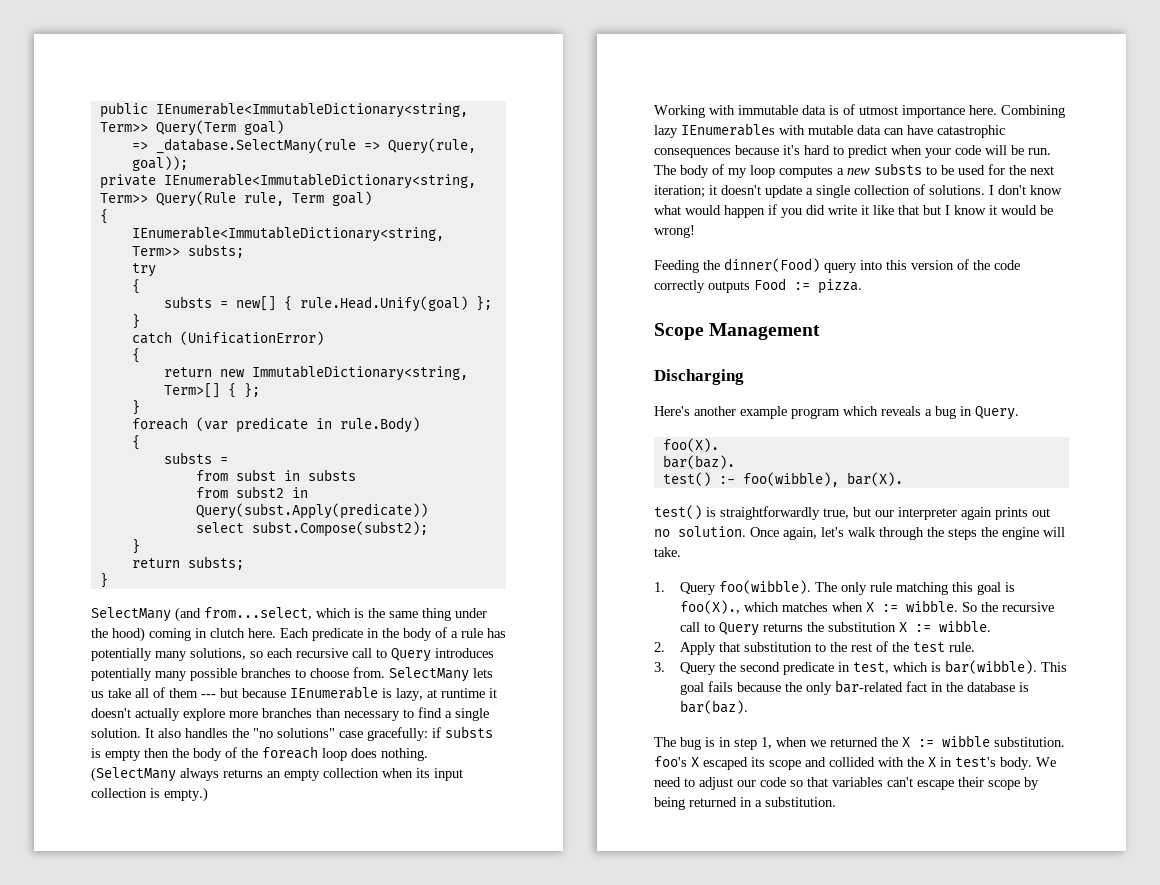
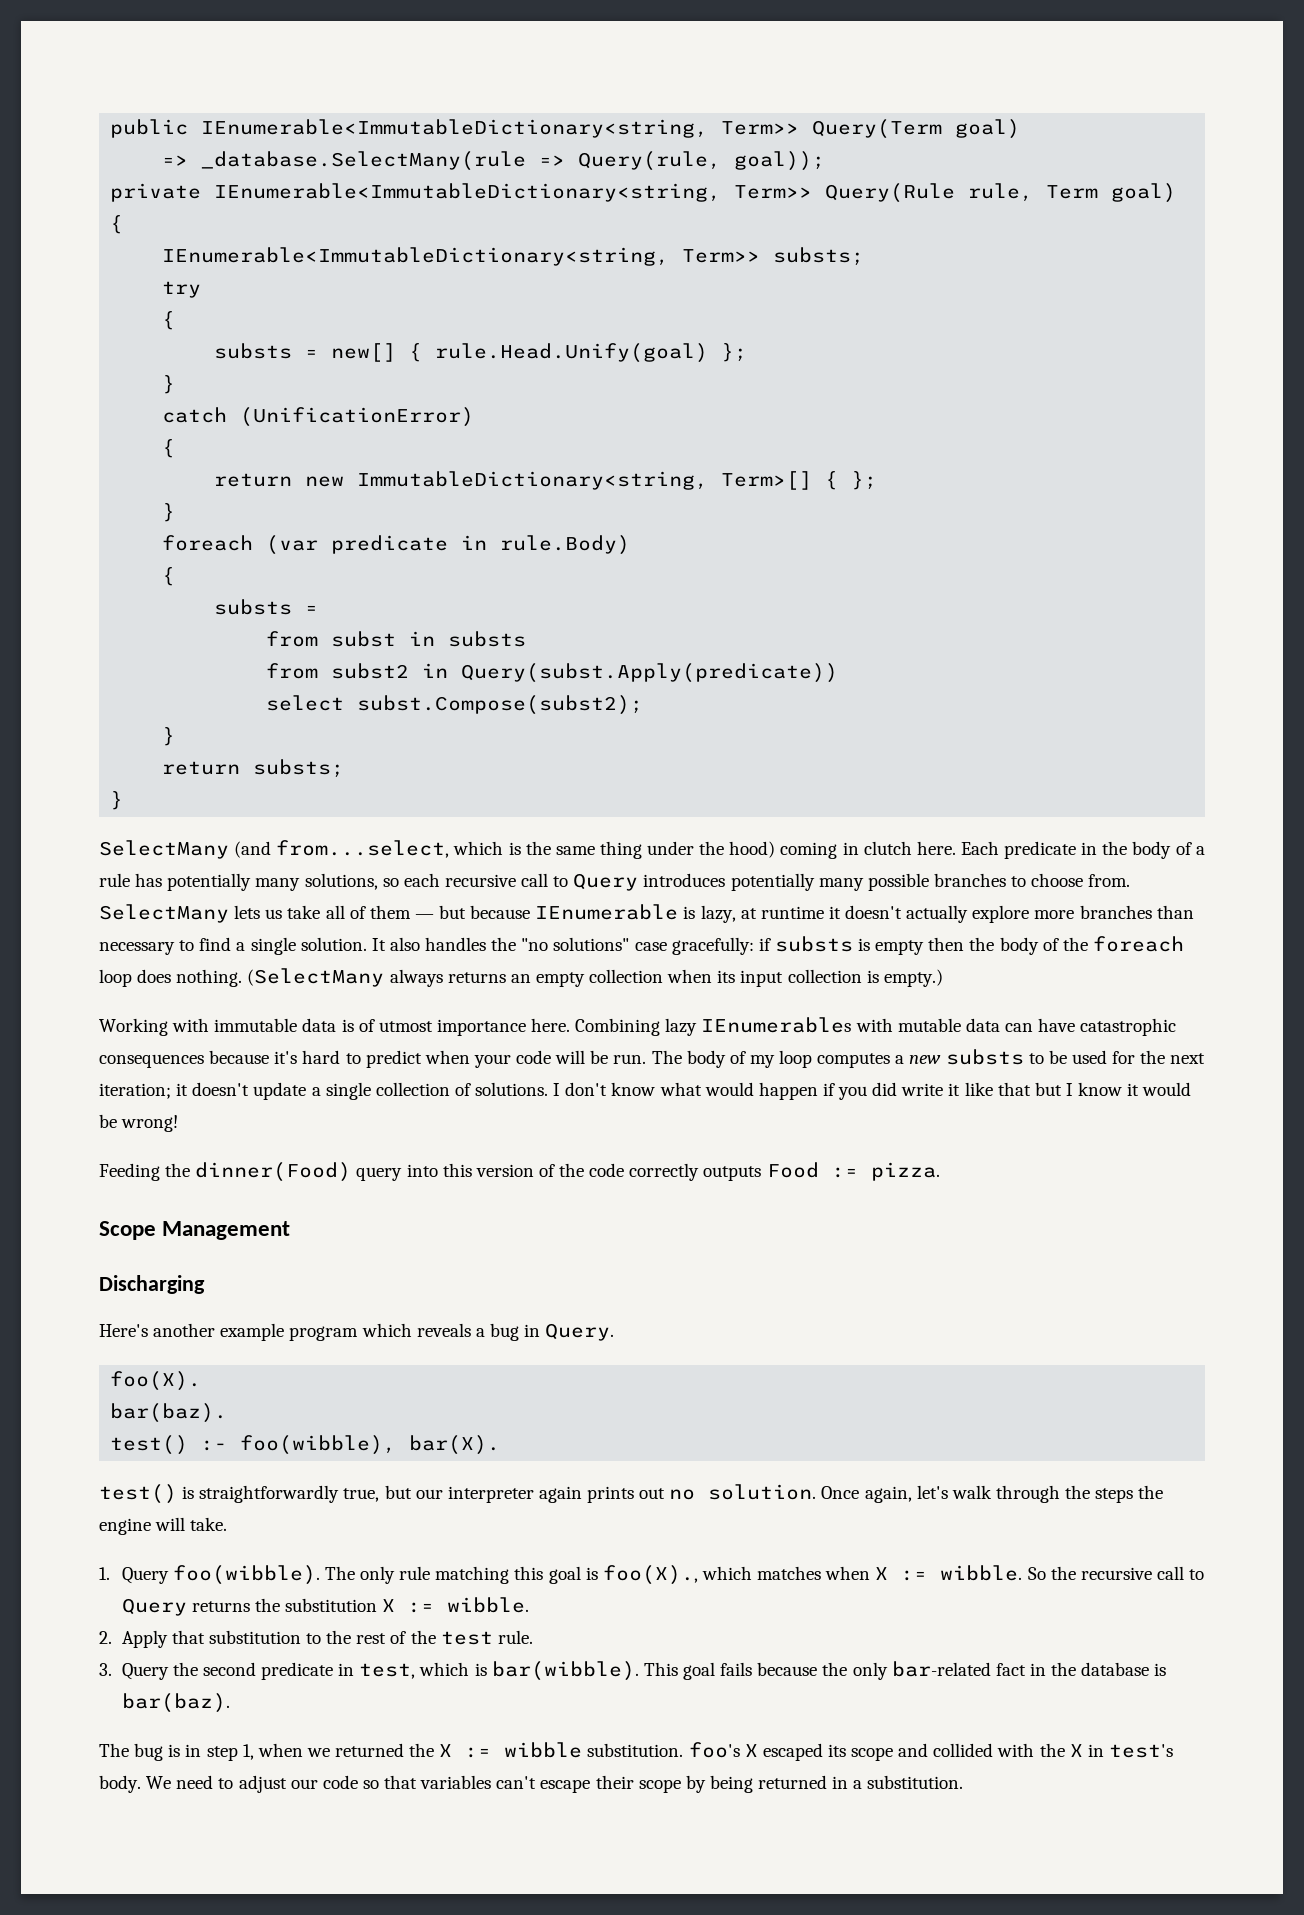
- SelectMany lets us take all of them --- but because IEnumerable is lazy, at runtime it doesn't actually explore more branches than necessary to find a single solution.
+ SelectMany lets us take all of them — but because IEnumerable is lazy, at runtime it doesn't actually explore more branches than necessary to find a single solution.

